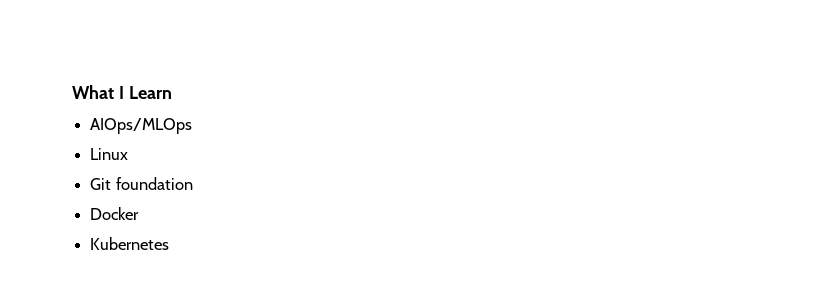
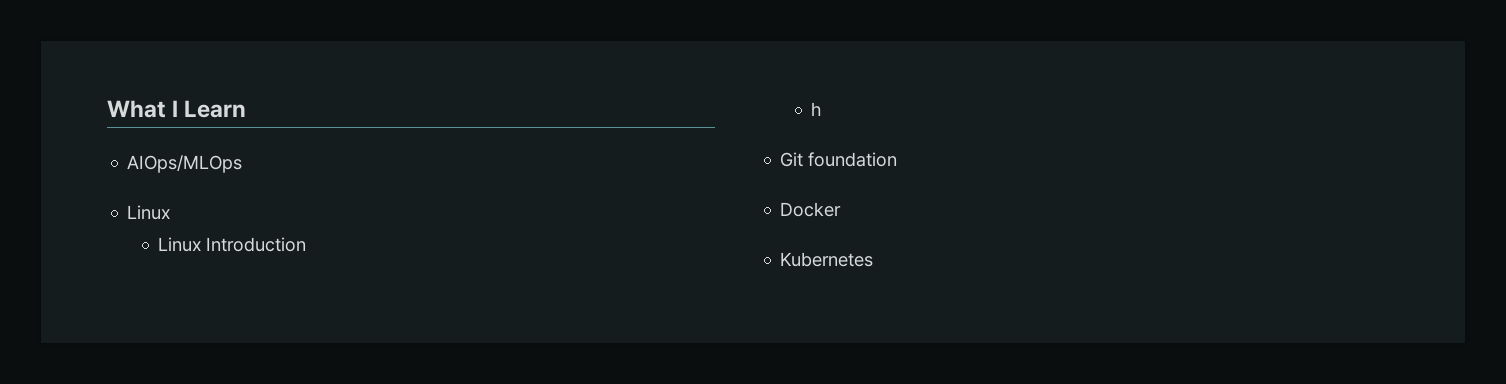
+ Linux Introduction
+ h

